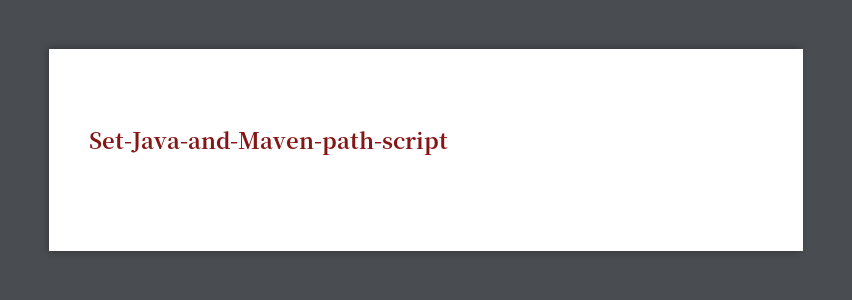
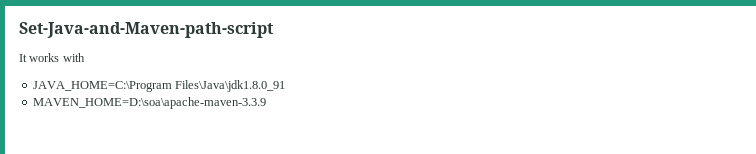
+ It works with
+ JAVA_HOME=C:\Program Files\Java\jdk1.8.0_91
+ MAVEN_HOME=D:\soa\apache-maven-3.3.9

